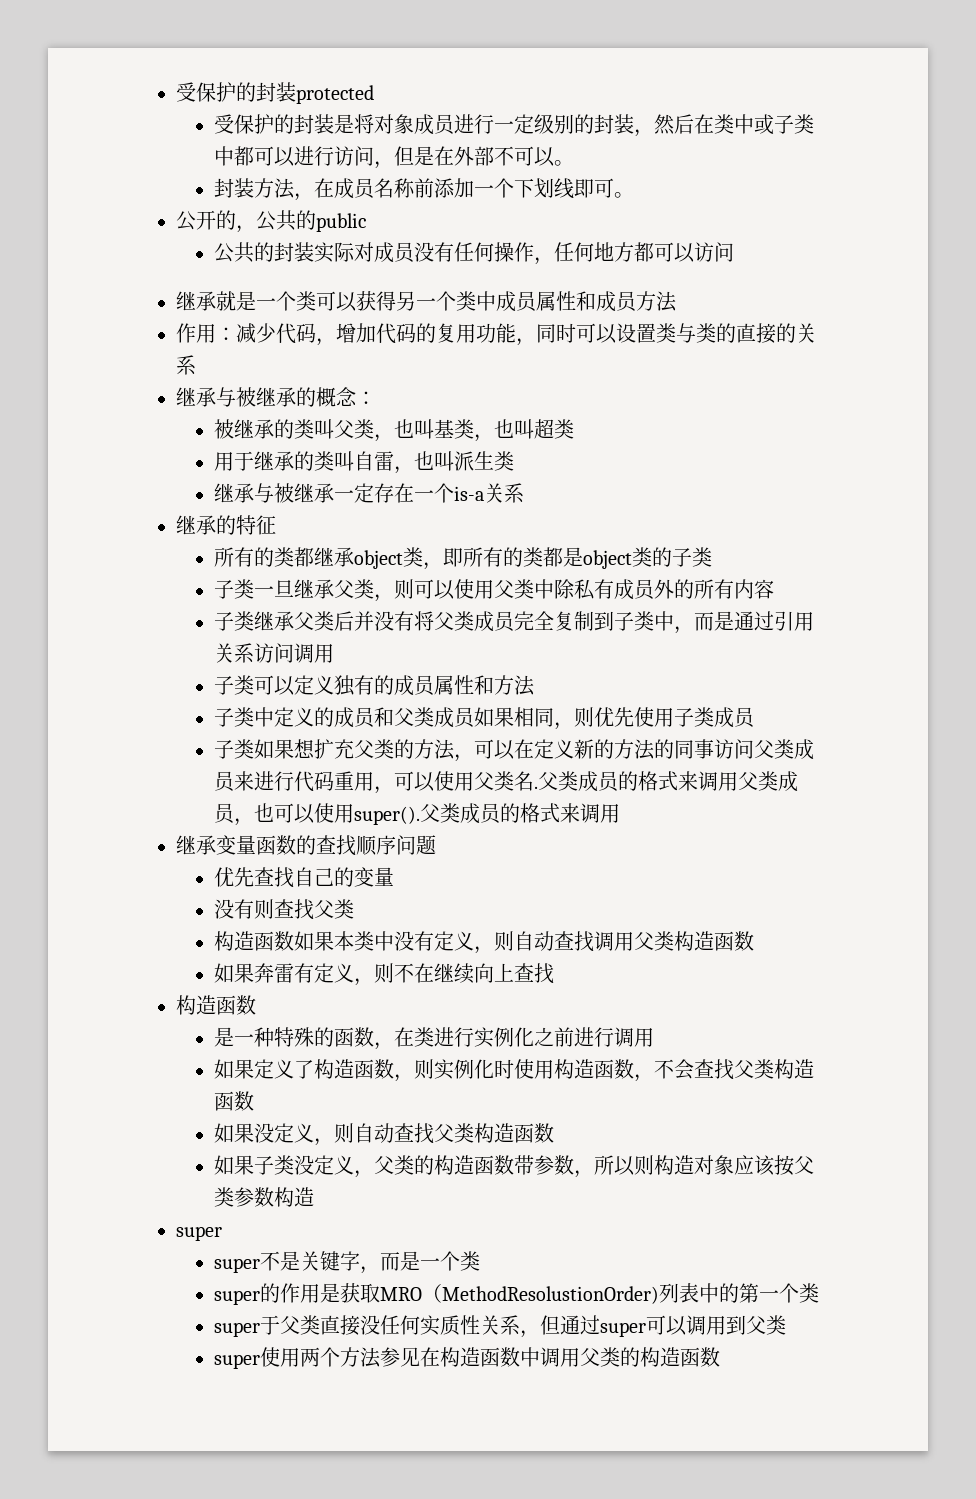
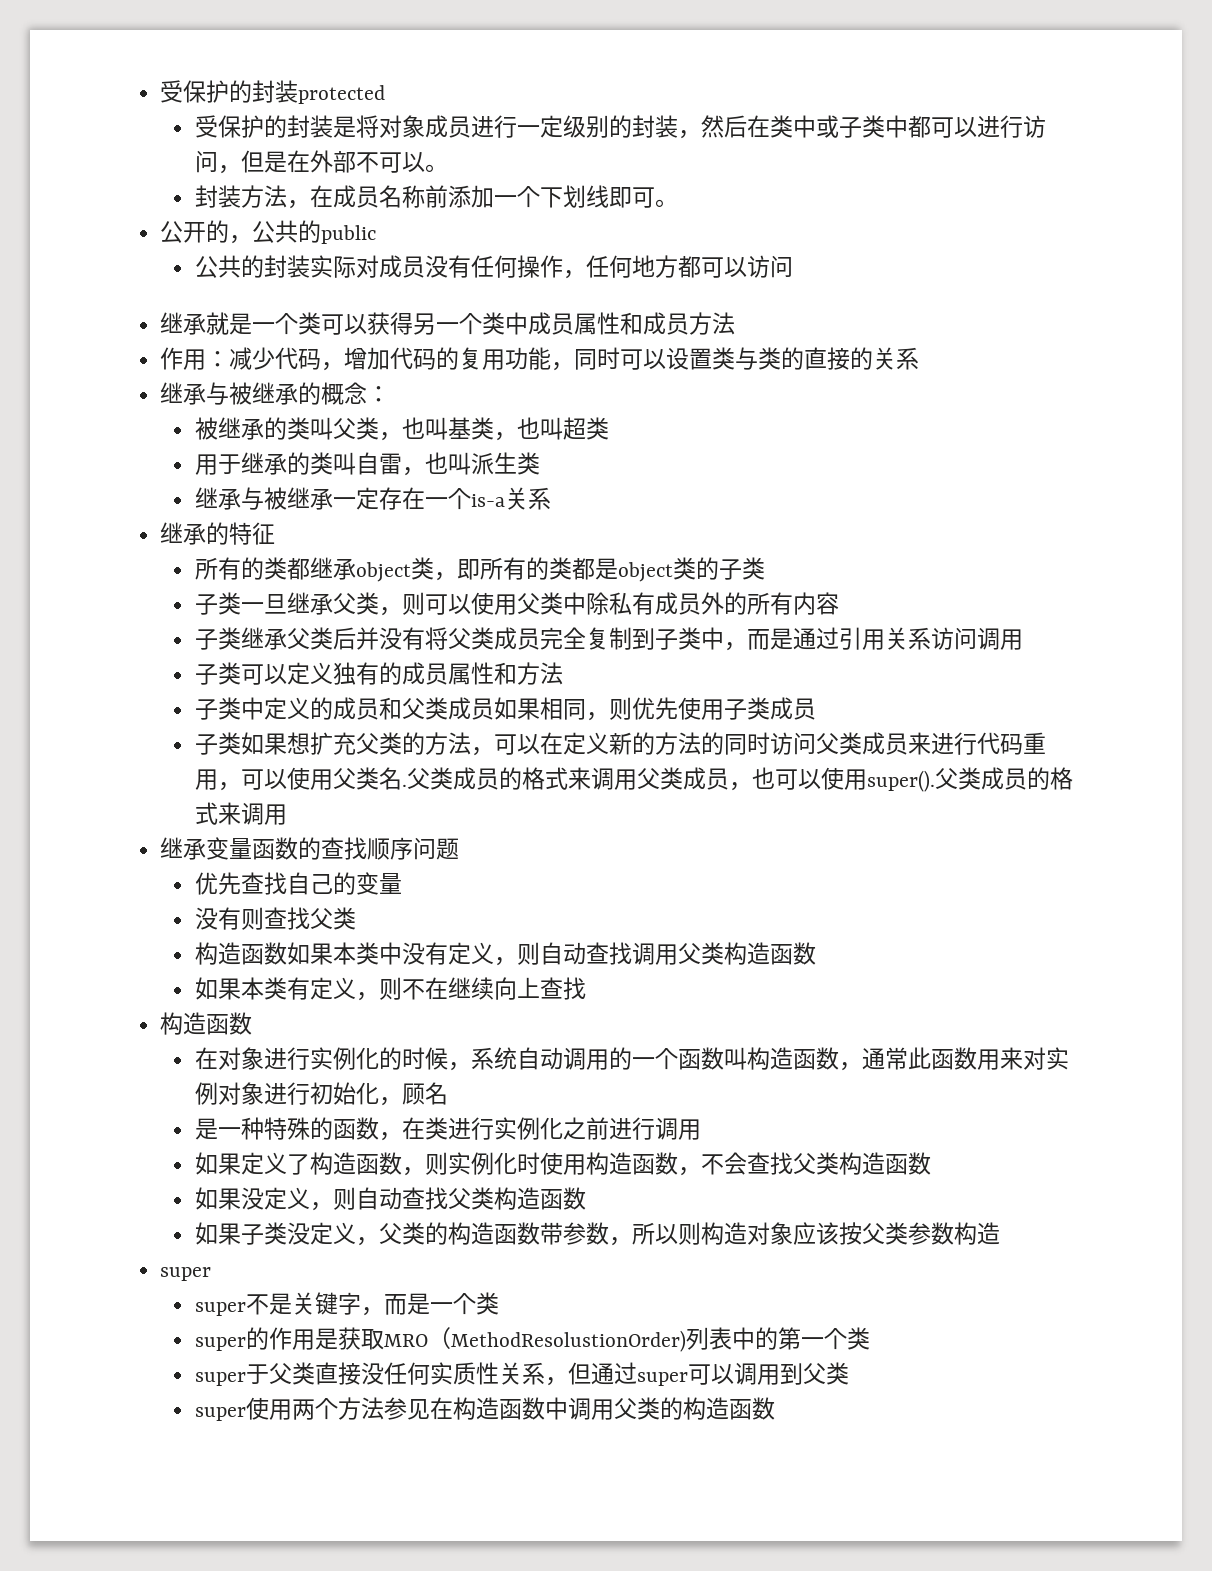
- 子类如果想扩充父类的方法，可以在定义新的方法的同事访问父类成员来进行代码重用，可以使用父类名.
+ 子类如果想扩充父类的方法，可以在定义新的方法的同时访问父类成员来进行代码重用，可以使用父类名.
- 如果奔雷有定义，则不在继续向上查找
+ 如果本类有定义，则不在继续向上查找
+ 在对象进行实例化的时候，系统自动调用的一个函数叫构造函数，通常此函数用来对实例对象进行初始化，顾名

